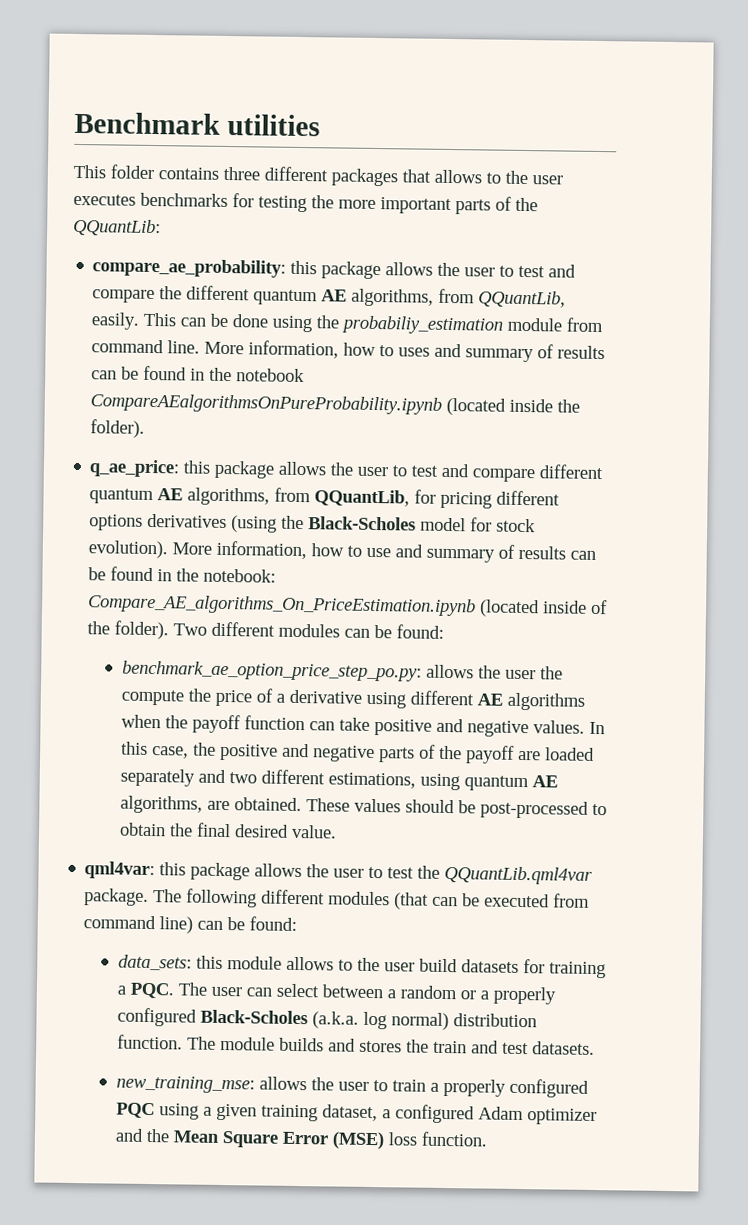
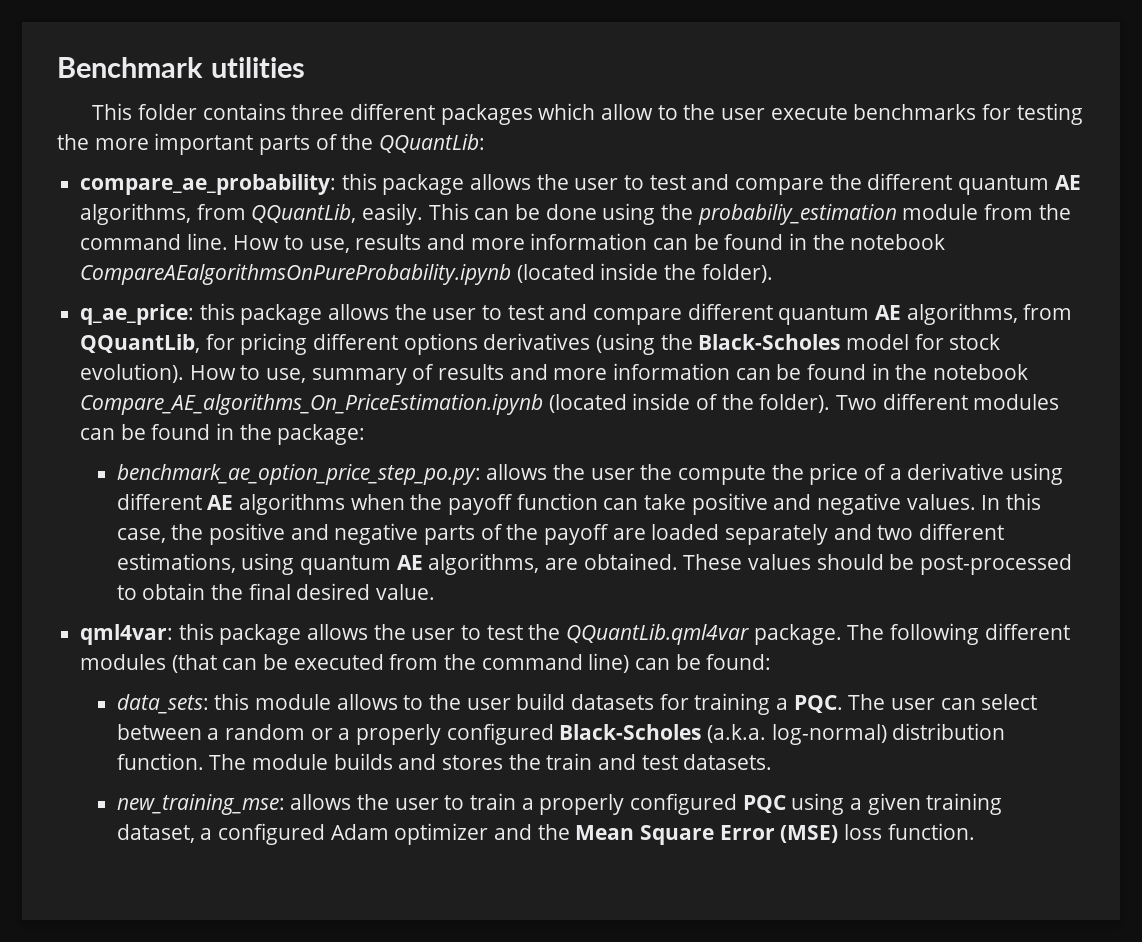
- This folder contains three different packages that allows to the user executes benchmarks for testing the more important parts of the QQuantLib:
+ This folder contains three different packages which allow to the user execute benchmarks for testing the more important parts of the QQuantLib:
- This can be done using the probabiliy_estimation module from command line.
+ This can be done using the probabiliy_estimation module from the command line.
- More information, how to uses and summary of results can be found in the notebook CompareAEalgorithmsOnPureProbability.ipynb (located inside the folder).
+ How to use, results and more information can be found in the notebook CompareAEalgorithmsOnPureProbability.ipynb (located inside the folder).
- More information, how to use and summary of results can be found in the notebook: Compare_AE_algorithms_On_PriceEstimation.ipynb (located inside of the folder).
+ How to use, summary of results and more information can be found in the notebook Compare_AE_algorithms_On_PriceEstimation.ipynb (located inside of the folder).
- Two different modules can be found:
+ Two different modules can be found in the package:
- The following different modules (that can be executed from command line) can be found:
+ The following different modules (that can be executed from the command line) can be found:
- data_sets: this module allows to the user build datasets for training a PQC. The user can select between a random or a properly configured Black-Scholes (a.k.a. log normal) distribution function.
+ data_sets: this module allows to the user build datasets for training a PQC. The user can select between a random or a properly configured Black-Scholes (a.k.a. log-normal) distribution function.

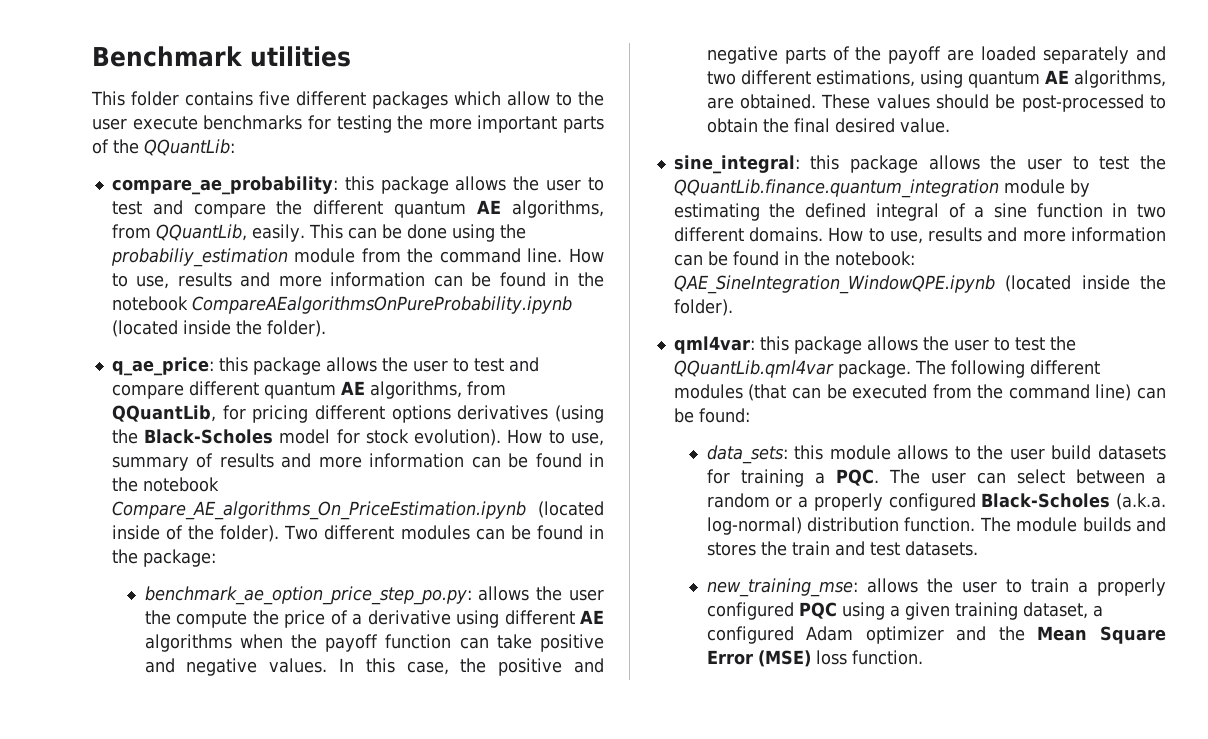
- This folder contains three different packages which allow to the user execute benchmarks for testing the more important parts of the QQuantLib:
+ This folder contains five different packages which allow to the user execute benchmarks for testing the more important parts of the QQuantLib:
+ sine_integral: this package allows the user to test the QQuantLib.finance.quantum_integration module by estimating the defined integral of a sine function in two different domains. How to use, results and more information can be found in the notebook: QAE_SineIntegration_WindowQPE.ipynb (located inside the folder).

